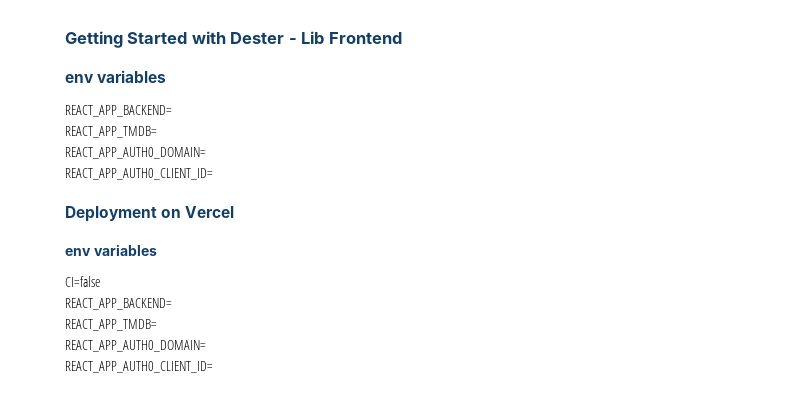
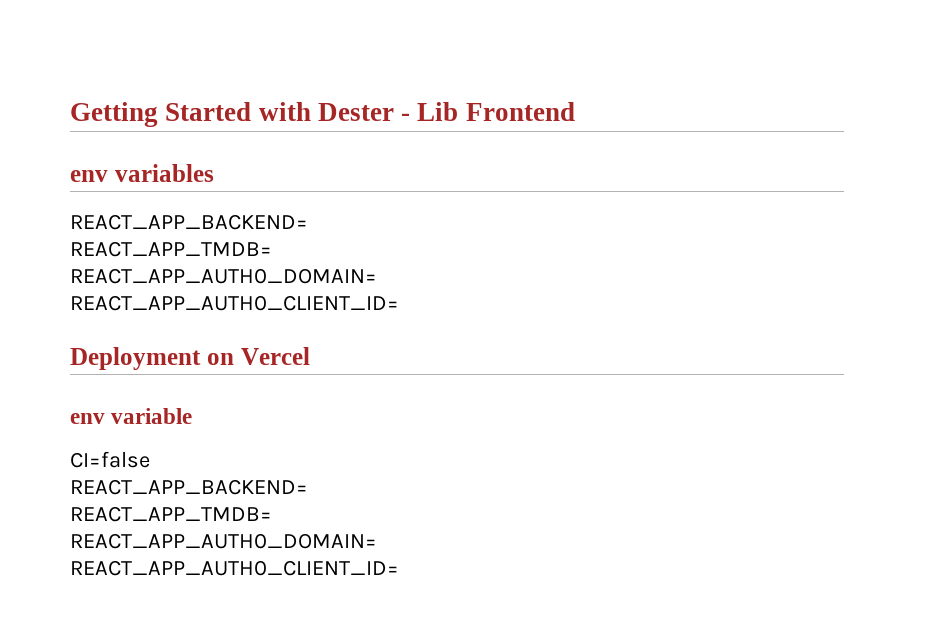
  Deployment on Vercel
- env variables
+ env variable

